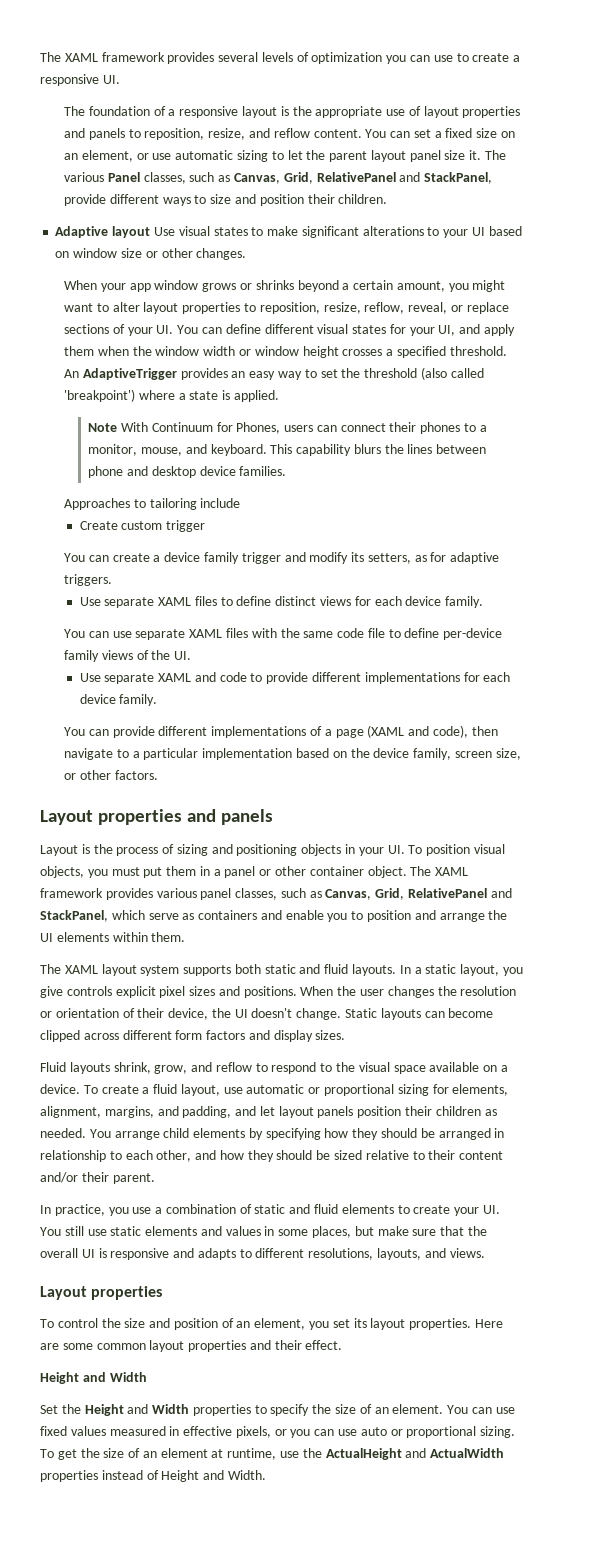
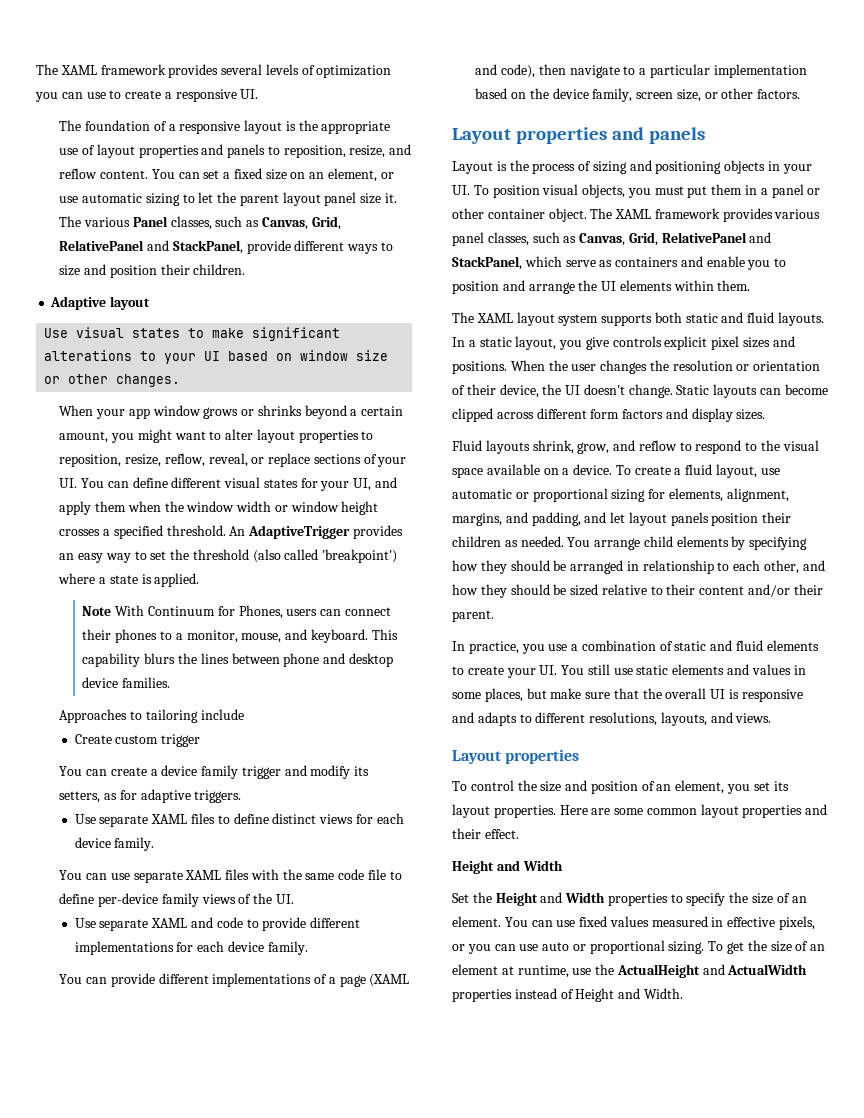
- Adaptive layout Use visual states to make significant alterations to your UI based on window size or other changes.
+ Adaptive layout
+ Use visual states to make significant alterations to your UI based on window size or other changes.

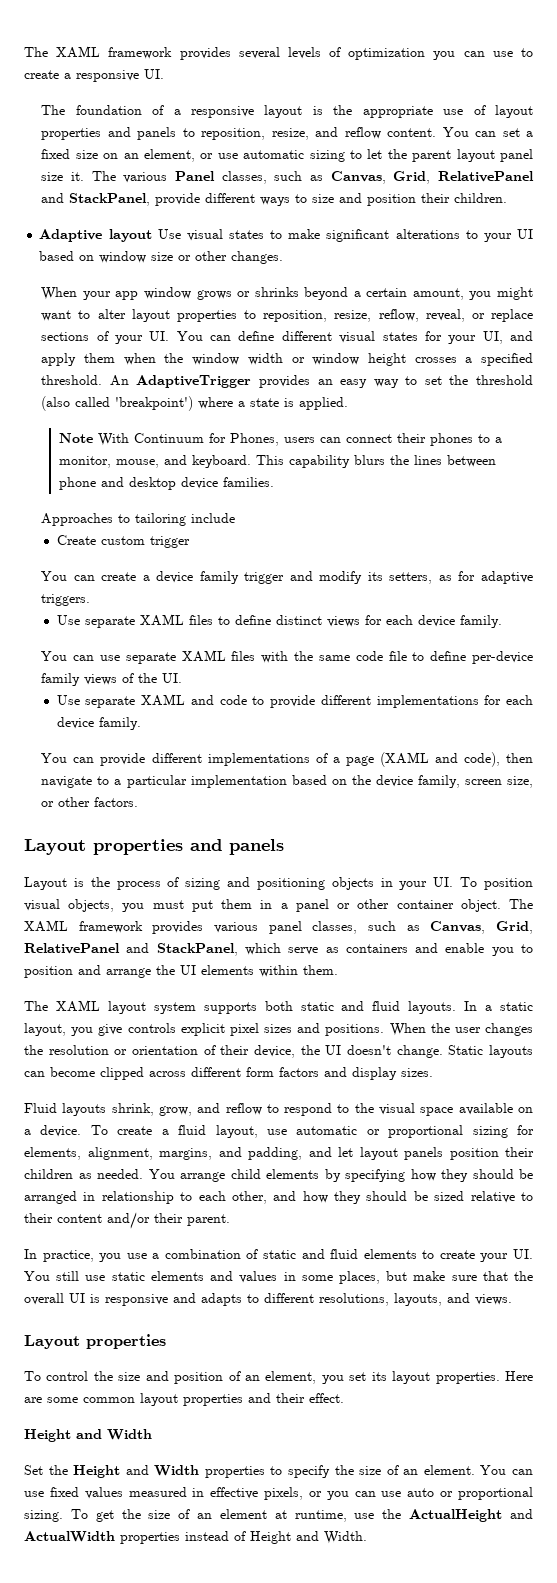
- Adaptive layout
- Use visual states to make significant alterations to your UI based on window size or other changes.
+ Adaptive layout Use visual states to make significant alterations to your UI based on window size or other changes.

